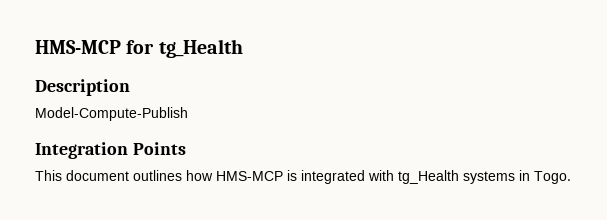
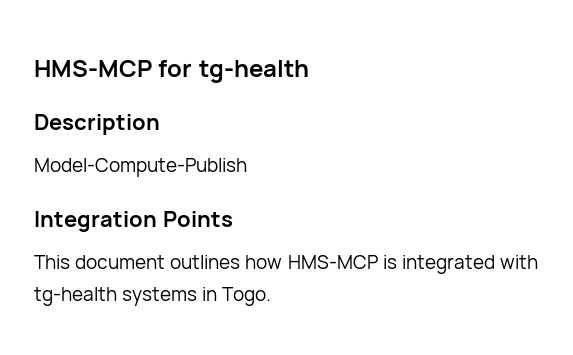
- HMS-MCP for tg_Health
+ HMS-MCP for tg-health
- This document outlines how HMS-MCP is integrated with tg_Health systems in Togo.
+ This document outlines how HMS-MCP is integrated with tg-health systems in Togo.

